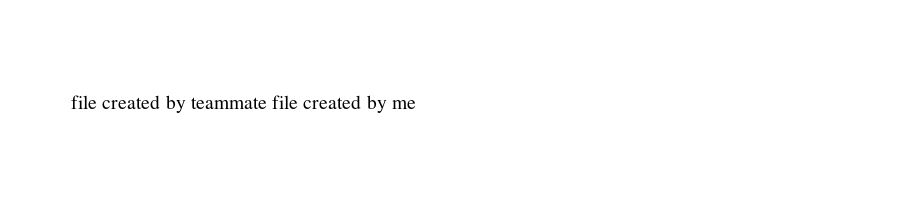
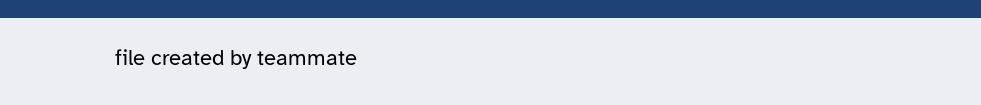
- file created by teammate file created by me
+ file created by teammate

